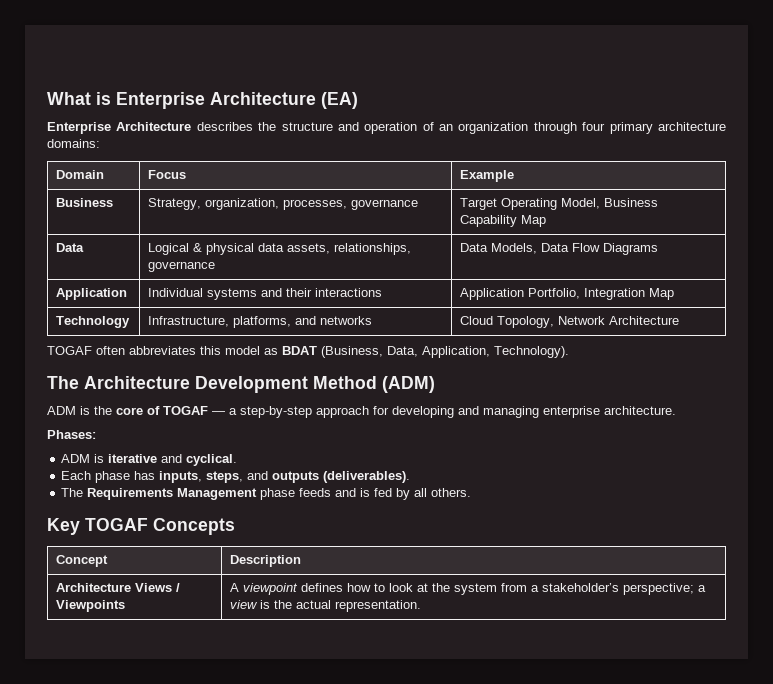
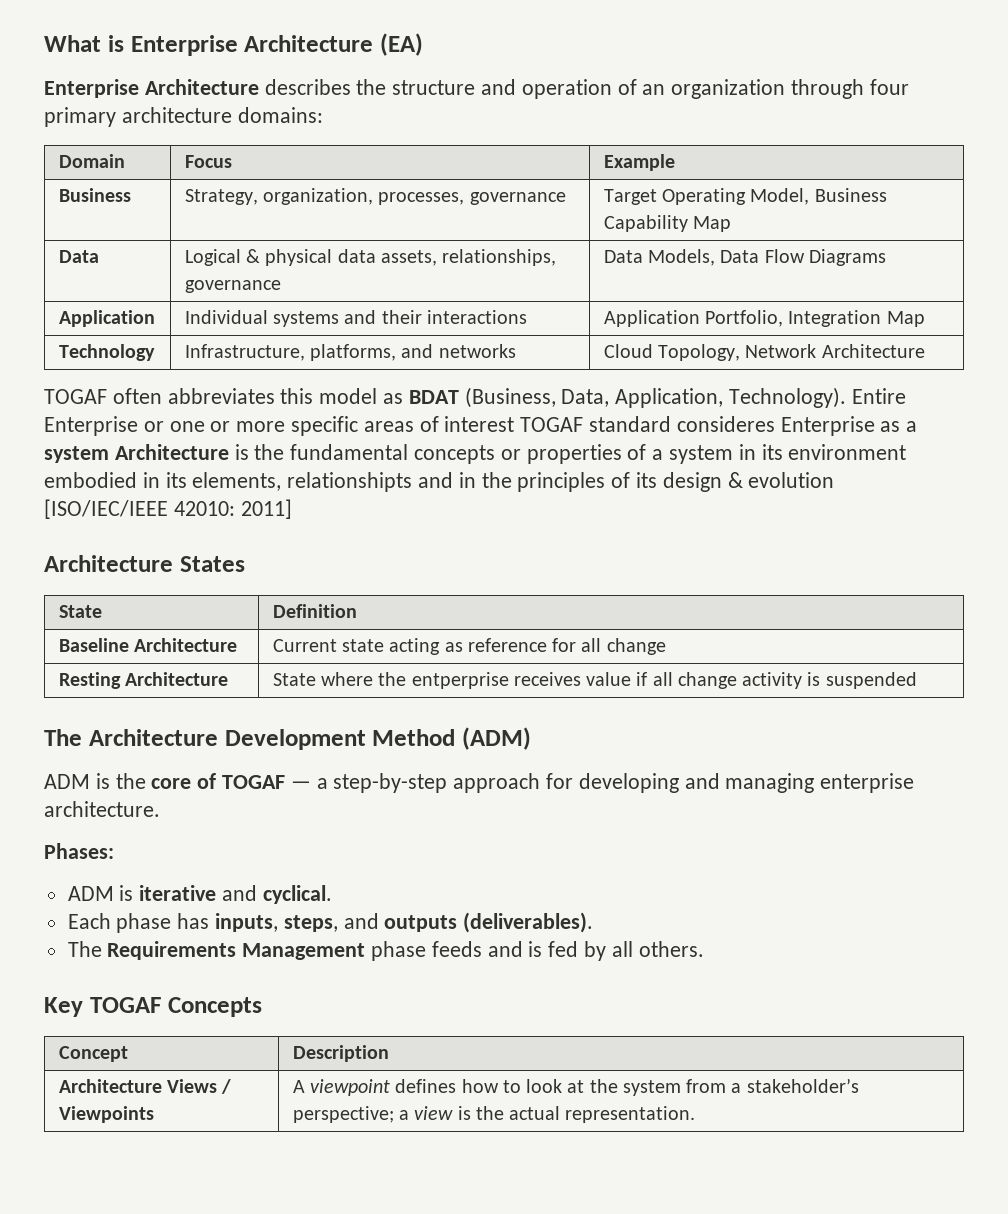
+ Entire Enterprise or one or more specific areas of interest TOGAF standard consideres Enterprise as a system Architecture is the fundamental concepts or properties of a system in its environment embodied in its elements, relationshipts and in the principles of its design & evolution [ISO/IEC/IEEE 42010: 2011]
+ Architecture States
+ State | Definition
+ Baseline Architecture | Current state acting as reference for all change
+ Resting Architecture | State where the entperprise receives value if all change activity is suspended

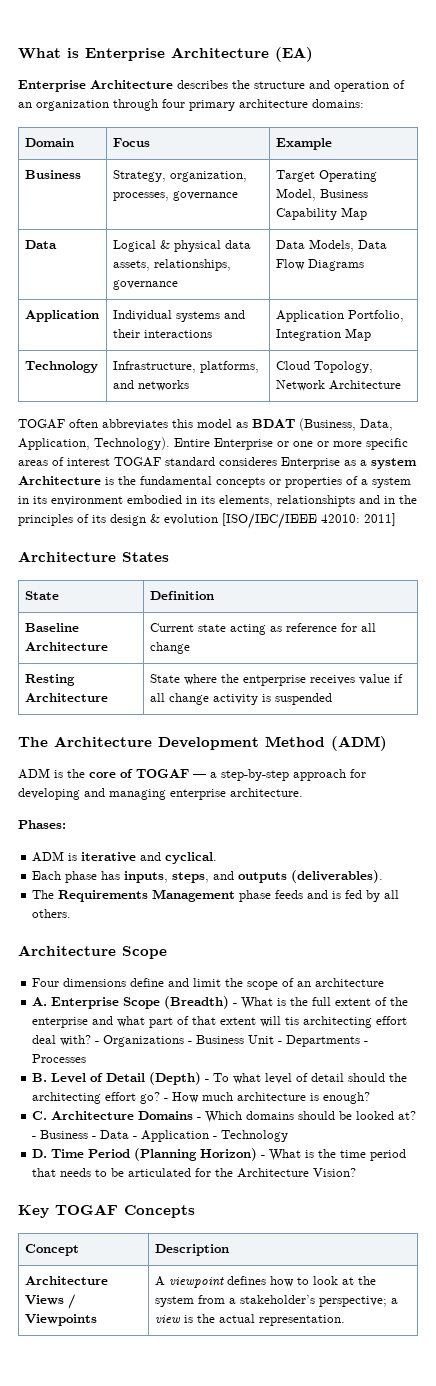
+ Architecture Scope
+ Four dimensions define and limit the scope of an architecture
+ A. Enterprise Scope (Breadth) - What is the full extent of the enterprise and what part of that extent will tis architecting effort deal with? - Organizations - Business Unit - Departments - Processes
+ B. Level of Detail (Depth) - To what level of detail should the architecting effort go? - How much architecture is enough?
+ C. Architecture Domains - Which domains should be looked at? - Business - Data - Application - Technology
+ D. Time Period (Planning Horizon) - What is the time period that needs to be articulated for the Architecture Vision?

